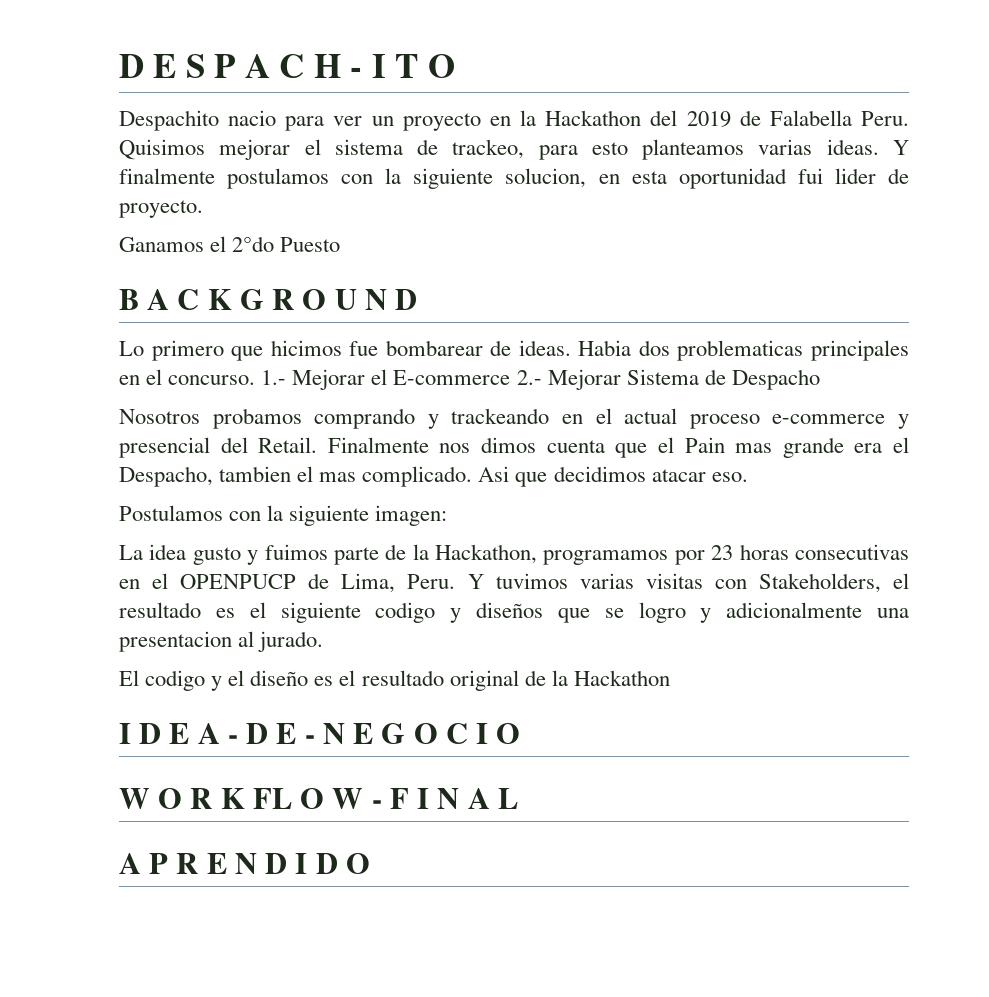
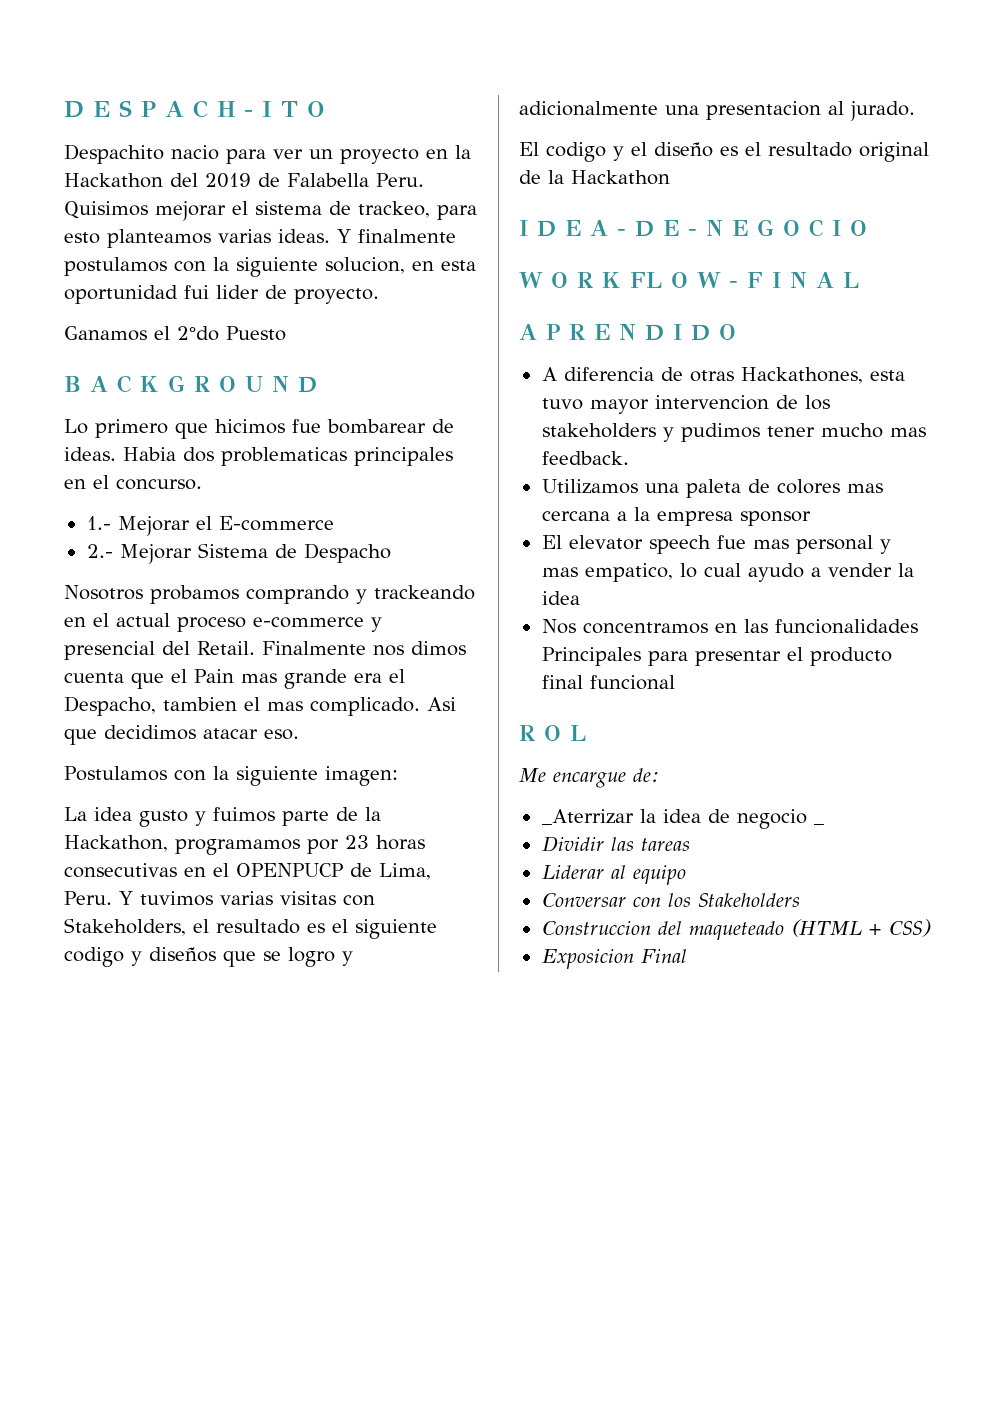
- Habia dos problematicas principales en el concurso. 1.- Mejorar el E-commerce 2.- Mejorar Sistema de Despacho
+ Habia dos problematicas principales en el concurso.
+ 1.- Mejorar el E-commerce
+ 2.- Mejorar Sistema de Despacho
+ A diferencia de otras Hackathones, esta tuvo mayor intervencion de los stakeholders y pudimos tener mucho mas feedback.
+ Utilizamos una paleta de colores mas cercana a la empresa sponsor
+ El elevator speech fue mas personal y mas empatico, lo cual ayudo a vender la idea
+ Nos concentramos en las funcionalidades Principales para presentar el producto final funcional
+ R O L
+ Me encargue de:
+ _Aterrizar la idea de negocio _
+ Dividir las tareas
+ Liderar al equipo
+ Conversar con los Stakeholders
+ Construccion del maqueteado (HTML + CSS)
+ Exposicion Final

